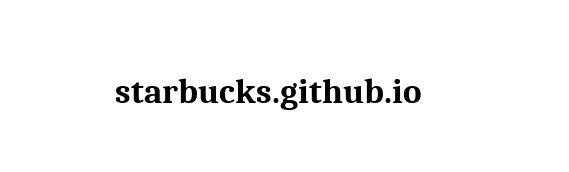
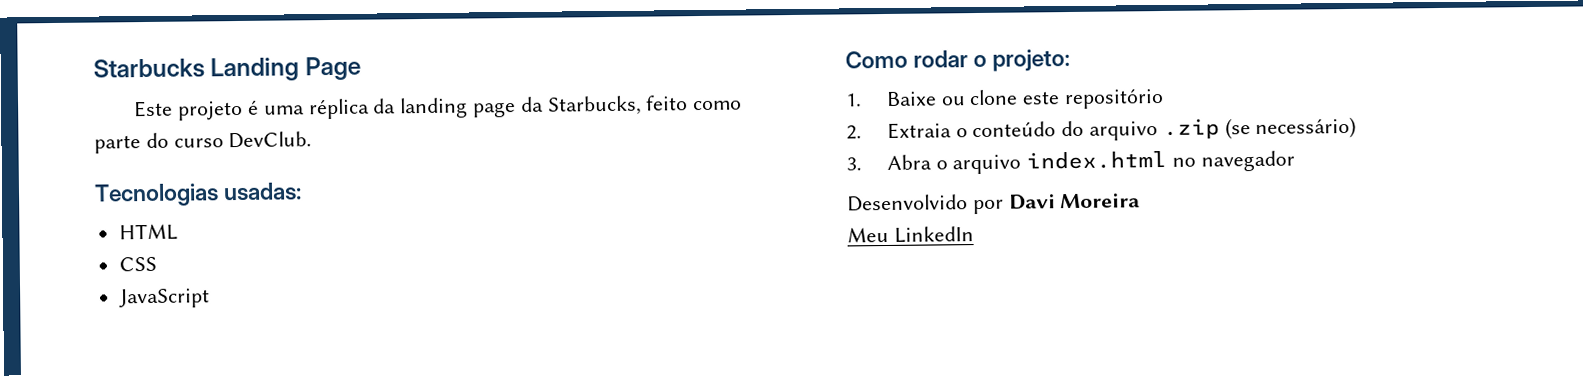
- starbucks.github.io
+ Starbucks Landing Page
+ Este projeto é uma réplica da landing page da Starbucks, feito como parte do curso DevClub.
+ Tecnologias usadas:
+ HTML
+ CSS
+ JavaScript
+ Como rodar o projeto:
+ 1. Baixe ou clone este repositório
+ 2. Extraia o conteúdo do arquivo .zip (se necessário)
+ 3. Abra o arquivo index.html no navegador
+ Desenvolvido por Davi Moreira
+ Meu LinkedIn

